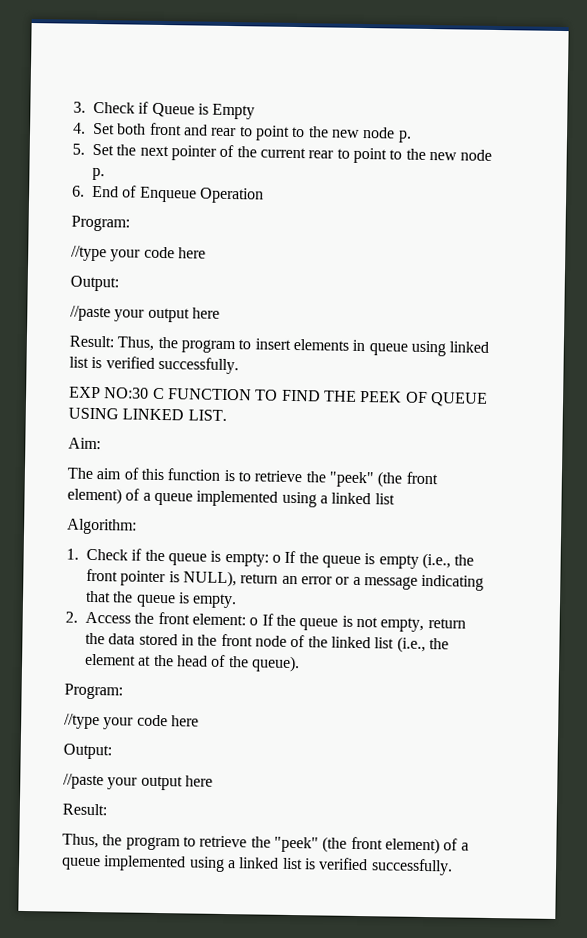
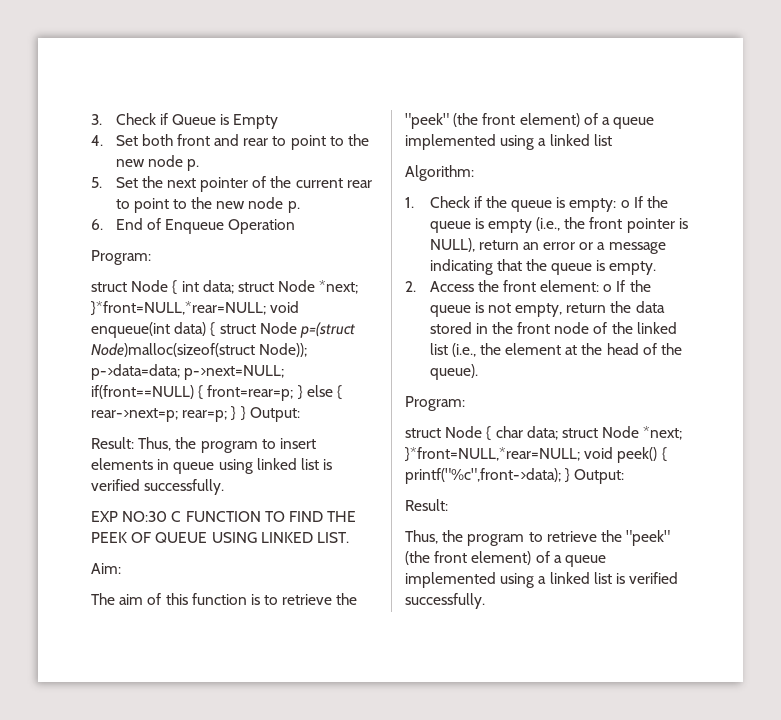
  6. End of Enqueue Operation
  Program:
- //type your code here
- Output:
- //paste your output here
+ struct Node { int data; struct Node *next; }*front=NULL,*rear=NULL; void enqueue(int data) { struct Node p=(struct Node)malloc(sizeof(struct Node)); p->data=data; p->next=NULL; if(front==NULL) { front=rear=p; } else { rear->next=p; rear=p; } } Output:
  2. Access the front element: o If the queue is not empty, return the data stored in the front node of the linked list (i.e., the element at the head of the queue).
  Program:
- //type your code here
- Output:
- //paste your output here
+ struct Node { char data; struct Node *next; }*front=NULL,*rear=NULL; void peek() { printf("%c",front->data); } Output:

